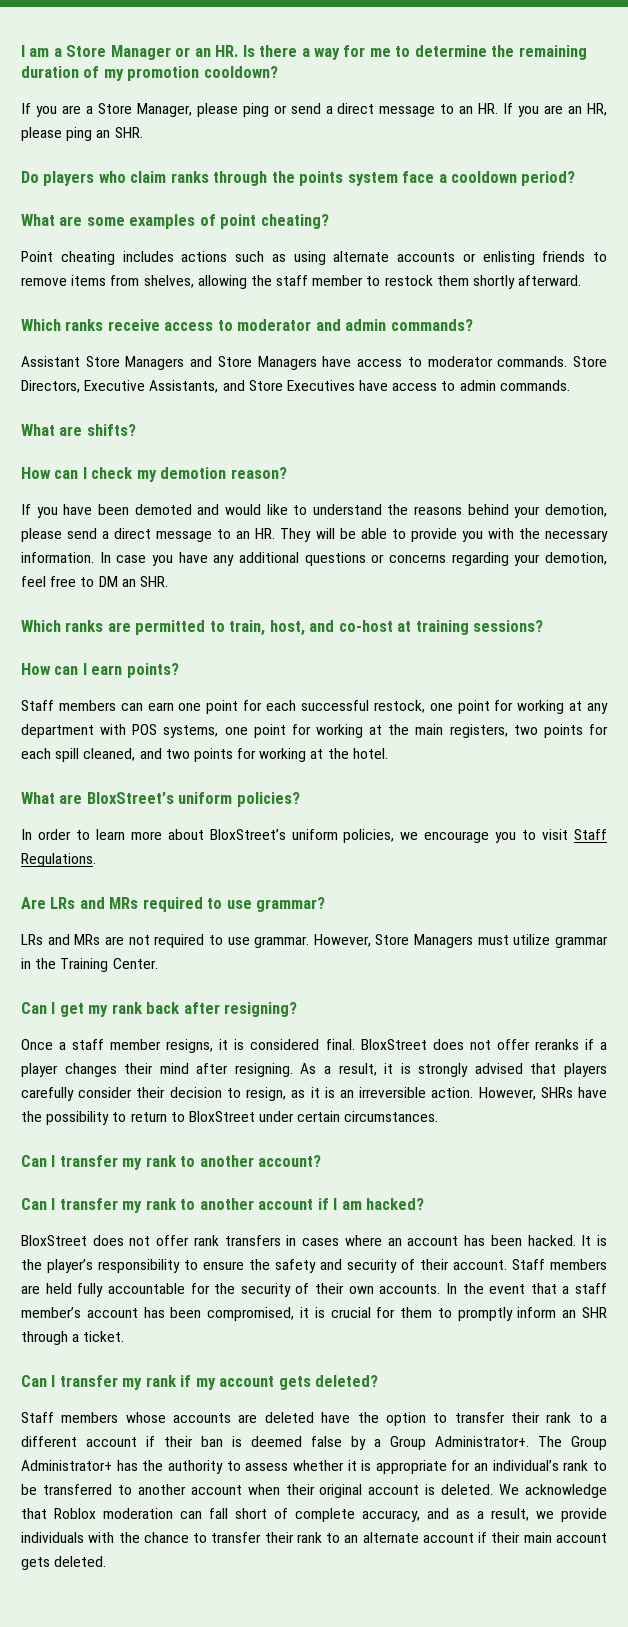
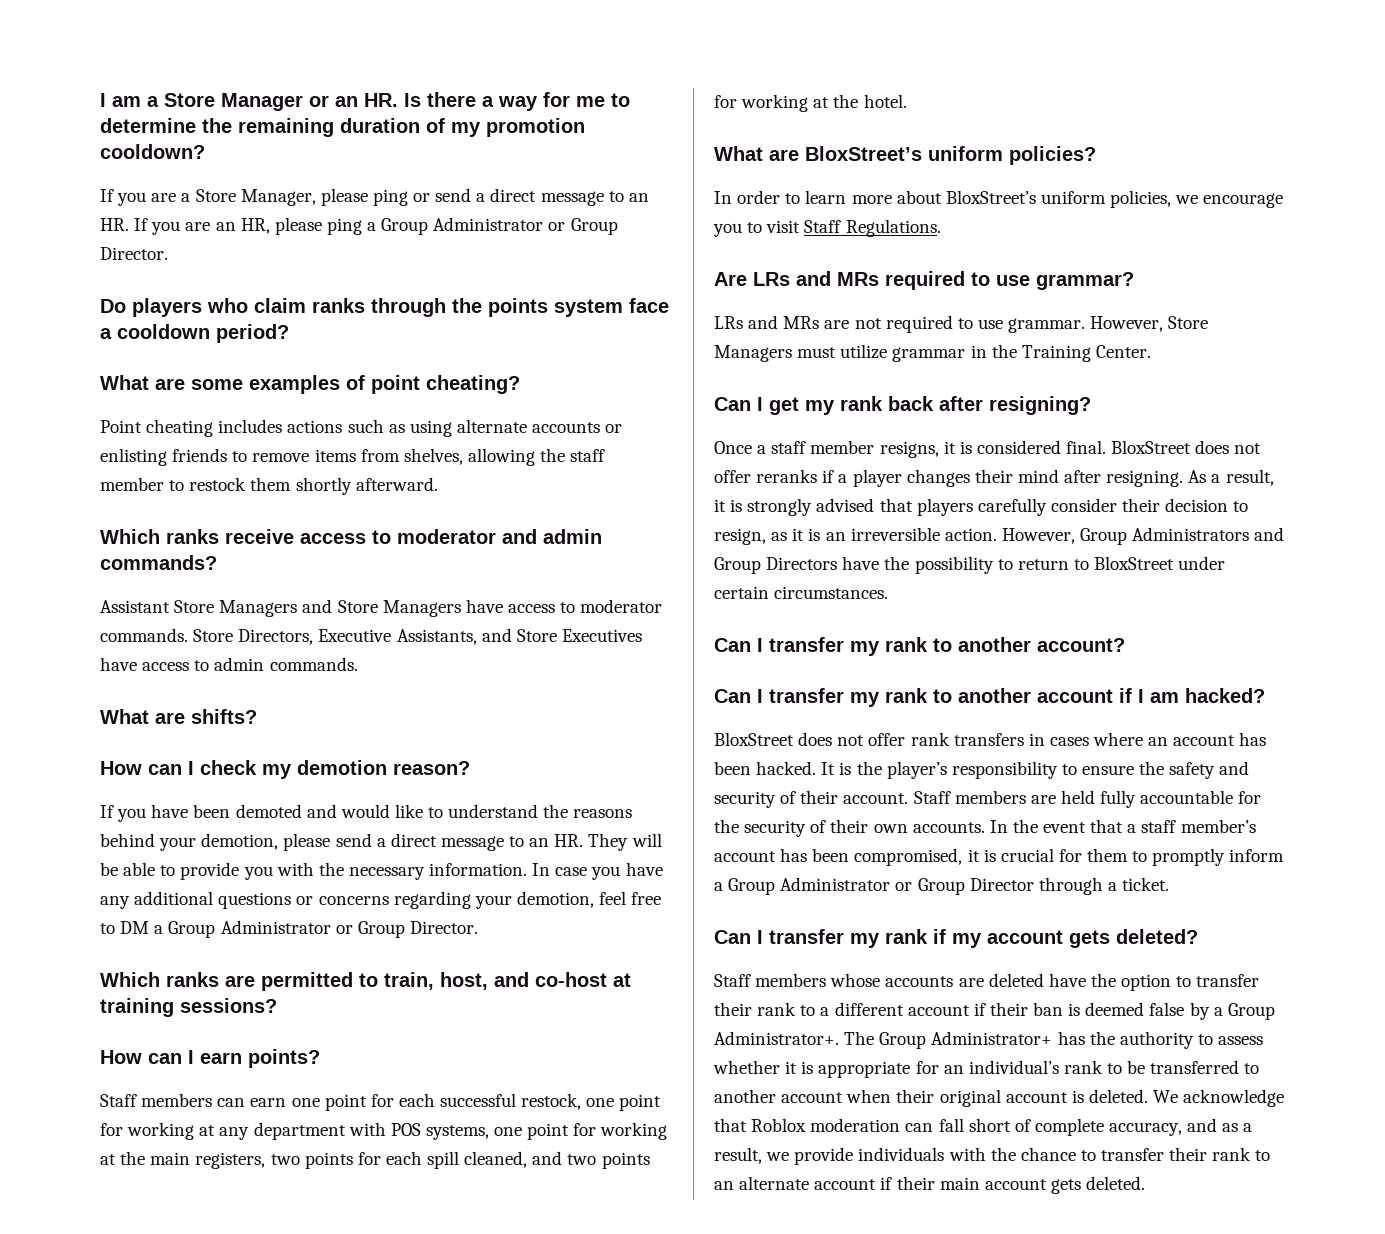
- If you are a Store Manager, please ping or send a direct message to an HR. If you are an HR, please ping an SHR.
+ If you are a Store Manager, please ping or send a direct message to an HR. If you are an HR, please ping a Group Administrator or Group Director.
- In case you have any additional questions or concerns regarding your demotion, feel free to DM an SHR.
+ In case you have any additional questions or concerns regarding your demotion, feel free to DM a Group Administrator or Group Director.
- However, SHRs have the possibility to return to BloxStreet under certain circumstances.
+ However, Group Administrators and Group Directors have the possibility to return to BloxStreet under certain circumstances.
- In the event that a staff member’s account has been compromised, it is crucial for them to promptly inform an SHR through a ticket.
+ In the event that a staff member’s account has been compromised, it is crucial for them to promptly inform a Group Administrator or Group Director through a ticket.

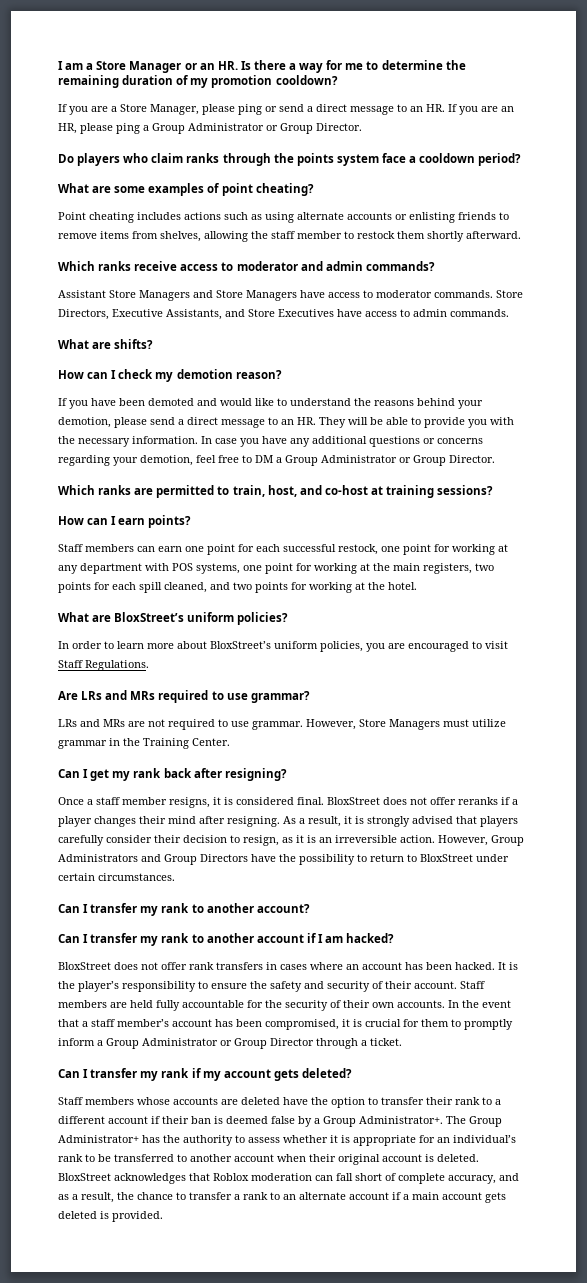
- In order to learn more about BloxStreet’s uniform policies, we encourage you to visit Staff Regulations.
+ In order to learn more about BloxStreet’s uniform policies, you are encouraged to visit Staff Regulations.
- We acknowledge that Roblox moderation can fall short of complete accuracy, and as a result, we provide individuals with the chance to transfer their rank to an alternate account if their main account gets deleted.
+ BloxStreet acknowledges that Roblox moderation can fall short of complete accuracy, and as a result, the chance to transfer a rank to an alternate account if a main account gets deleted is provided.

